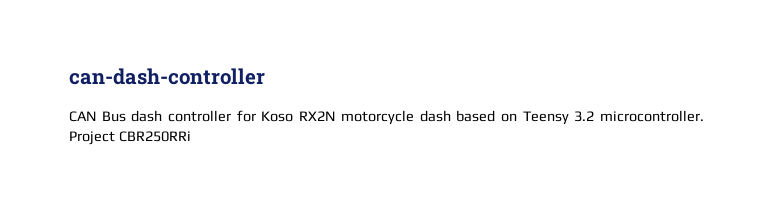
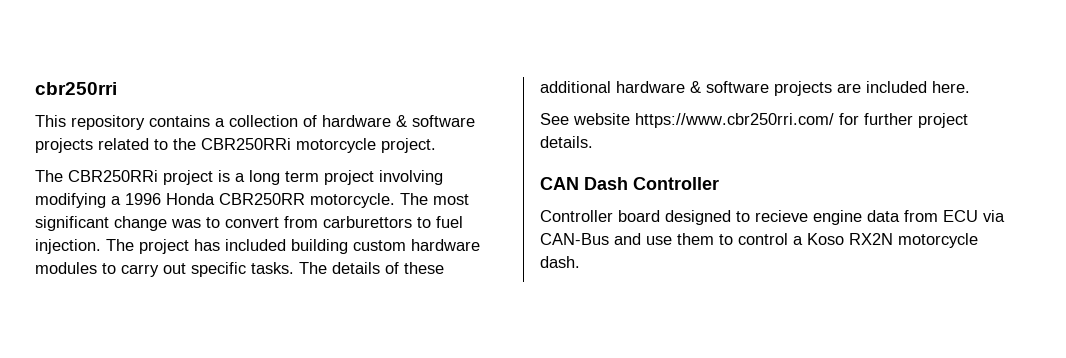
- can-dash-controller
- CAN Bus dash controller for Koso RX2N motorcycle dash based on Teensy 3.2 microcontroller. Project CBR250RRi
+ cbr250rri
+ This repository contains a collection of hardware & software projects related to the CBR250RRi motorcycle project.
+ The CBR250RRi project is a long term project involving modifying a 1996 Honda CBR250RR motorcycle. The most significant change was to convert from carburettors to fuel injection. The project has included building custom hardware modules to carry out specific tasks. The details of these additional hardware & software projects are included here.
+ See website https://www.cbr250rri.com/ for further project details.
+ CAN Dash Controller
+ Controller board designed to recieve engine data from ECU via CAN-Bus and use them to control a Koso RX2N motorcycle dash.

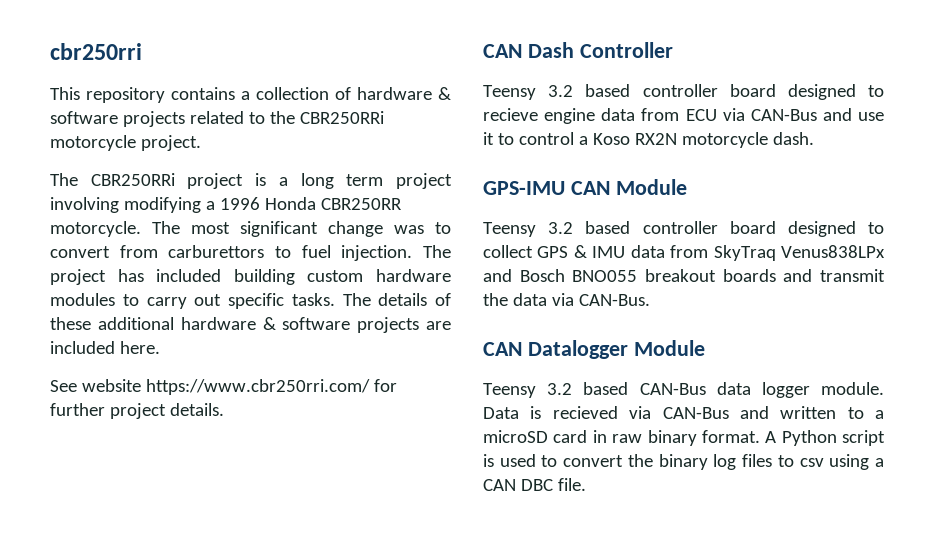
- Controller board designed to recieve engine data from ECU via CAN-Bus and use them to control a Koso RX2N motorcycle dash.
+ Teensy 3.2 based controller board designed to recieve engine data from ECU via CAN-Bus and use it to control a Koso RX2N motorcycle dash.
+ GPS-IMU CAN Module
+ Teensy 3.2 based controller board designed to collect GPS & IMU data from SkyTraq Venus838LPx and Bosch BNO055 breakout boards and transmit the data via CAN-Bus.
+ CAN Datalogger Module
+ Teensy 3.2 based CAN-Bus data logger module. Data is recieved via CAN-Bus and written to a microSD card in raw binary format. A Python script is used to convert the binary log files to csv using a CAN DBC file.

